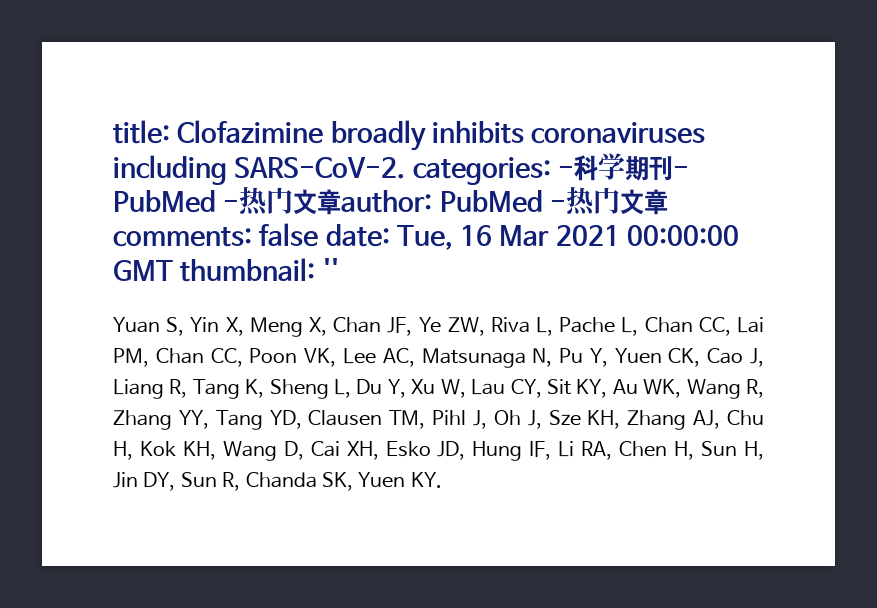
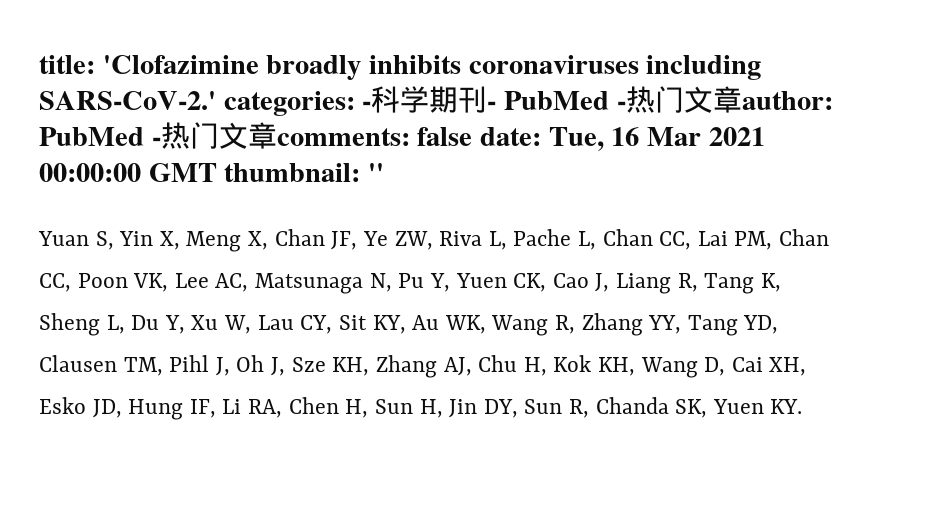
- title: Clofazimine broadly inhibits coronaviruses including SARS-CoV-2. categories: -科学期刊- PubMed -热门文章author: PubMed -热门文章comments: false date: Tue, 16 Mar 2021 00:00:00 GMT thumbnail: ''
+ title: 'Clofazimine broadly inhibits coronaviruses including SARS-CoV-2.' categories: -科学期刊- PubMed -热门文章author: PubMed -热门文章comments: false date: Tue, 16 Mar 2021 00:00:00 GMT thumbnail: ''

